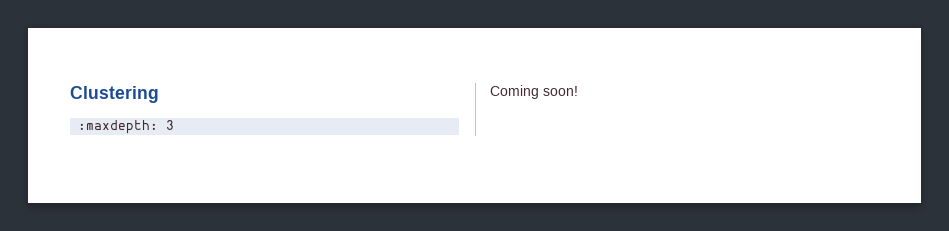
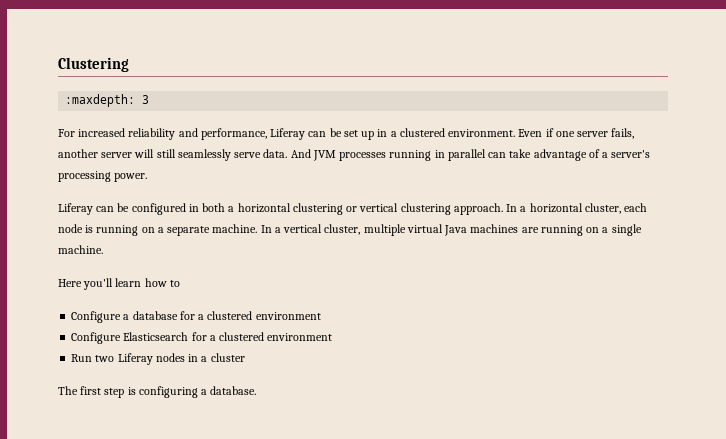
- Coming soon!
+ For increased reliability and performance, Liferay can be set up in a clustered environment. Even if one server fails, another server will still seamlessly serve data. And JVM processes running in parallel can take advantage of a server's processing power.
+ Liferay can be configured in both a horizontal clustering or vertical clustering approach. In a horizontal cluster, each node is running on a separate machine. In a vertical cluster, multiple virtual Java machines are running on a single machine.
+ Here you'll learn how to
+ Configure a database for a clustered environment
+ Configure Elasticsearch for a clustered environment
+ Run two Liferay nodes in a cluster
+ The first step is configuring a database.

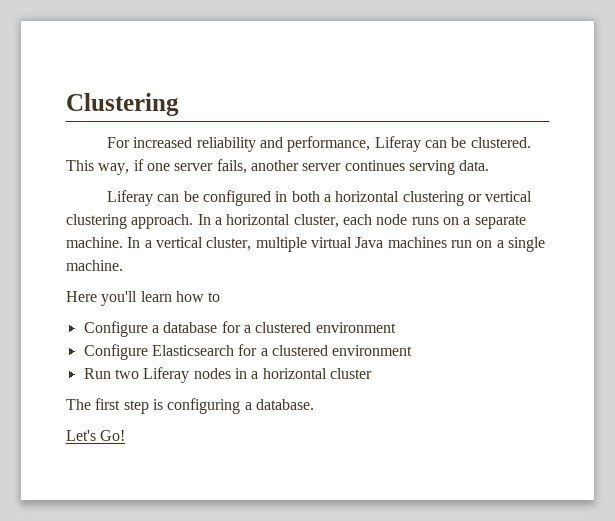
- :maxdepth: 3
- For increased reliability and performance, Liferay can be set up in a clustered environment. Even if one server fails, another server will still seamlessly serve data. And JVM processes running in parallel can take advantage of a server's processing power.
+ For increased reliability and performance, Liferay can be clustered. This way, if one server fails, another server continues serving data.
- In a horizontal cluster, each node is running on a separate machine.
+ In a horizontal cluster, each node runs on a separate machine.
- In a vertical cluster, multiple virtual Java machines are running on a single machine.
+ In a vertical cluster, multiple virtual Java machines run on a single machine.
- Run two Liferay nodes in a cluster
+ Run two Liferay nodes in a horizontal cluster
+ Let's Go!

